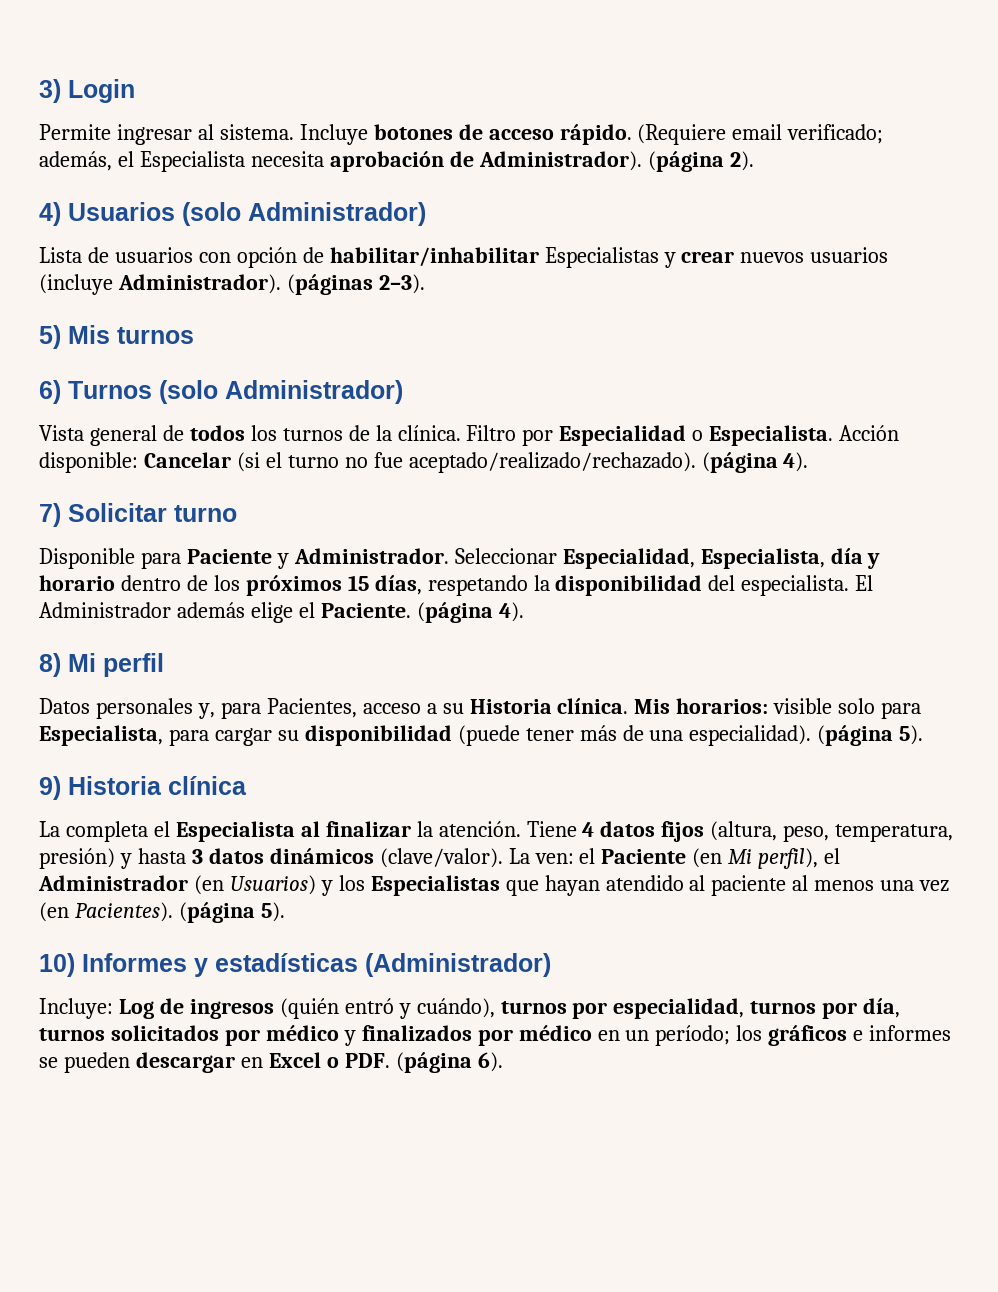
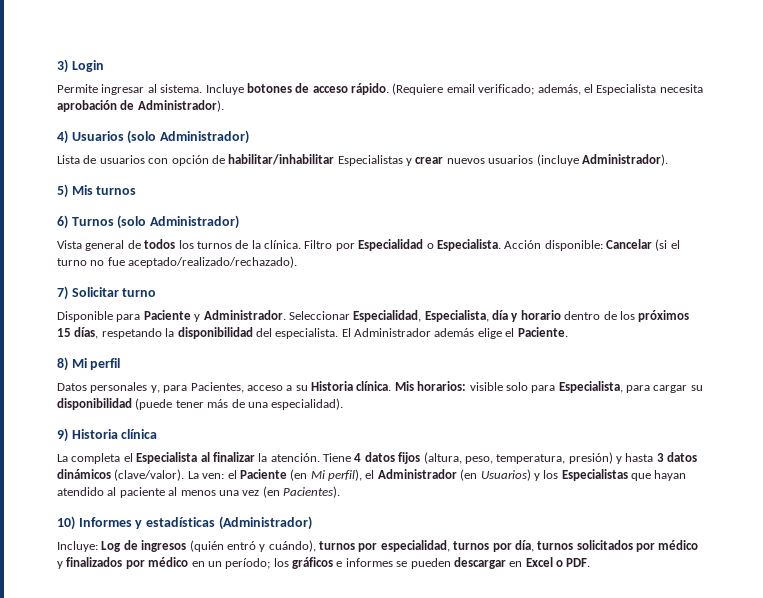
- (página 2).
- (páginas 2–3).
- Acción disponible: Cancelar (si el turno no fue aceptado/realizado/rechazado). (página 4).
+ Acción disponible: Cancelar (si el turno no fue aceptado/realizado/rechazado).
- El Administrador además elige el Paciente. (página 4).
+ El Administrador además elige el Paciente.
- Mis horarios: visible solo para Especialista, para cargar su disponibilidad (puede tener más de una especialidad). (página 5).
+ Mis horarios: visible solo para Especialista, para cargar su disponibilidad (puede tener más de una especialidad).
- La ven: el Paciente (en Mi perfil), el Administrador (en Usuarios) y los Especialistas que hayan atendido al paciente al menos una vez (en Pacientes). (página 5).
+ La ven: el Paciente (en Mi perfil), el Administrador (en Usuarios) y los Especialistas que hayan atendido al paciente al menos una vez (en Pacientes).
- Incluye: Log de ingresos (quién entró y cuándo), turnos por especialidad, turnos por día, turnos solicitados por médico y finalizados por médico en un período; los gráficos e informes se pueden descargar en Excel o PDF. (página 6).
+ Incluye: Log de ingresos (quién entró y cuándo), turnos por especialidad, turnos por día, turnos solicitados por médico y finalizados por médico en un período; los gráficos e informes se pueden descargar en Excel o PDF.

